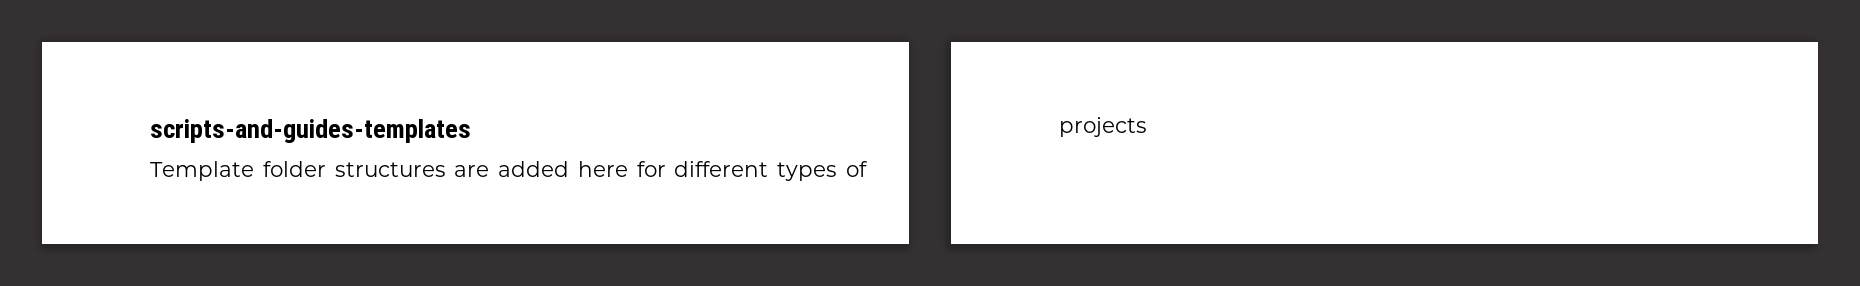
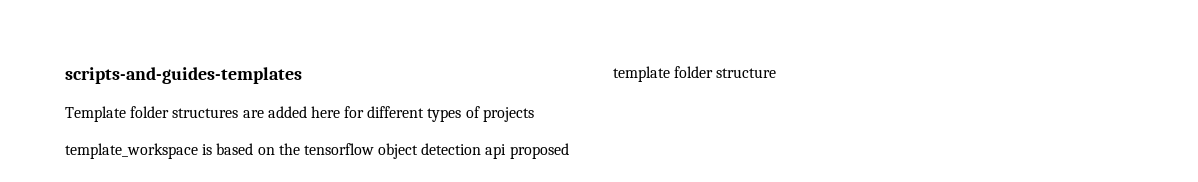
+ template_workspace is based on the tensorflow object detection api proposed template folder structure

